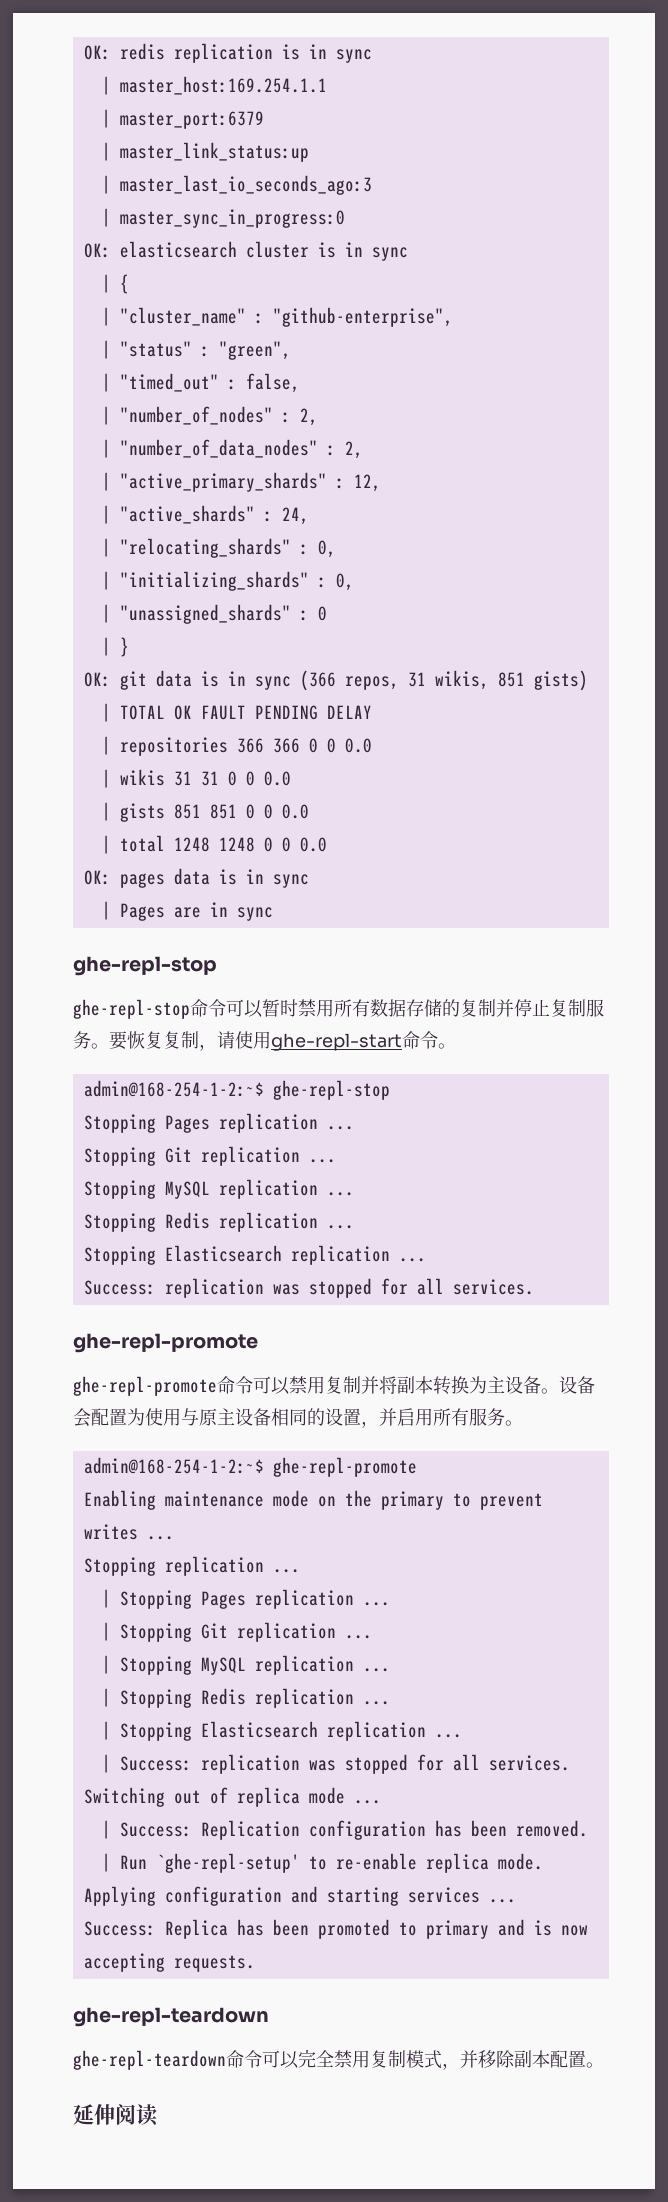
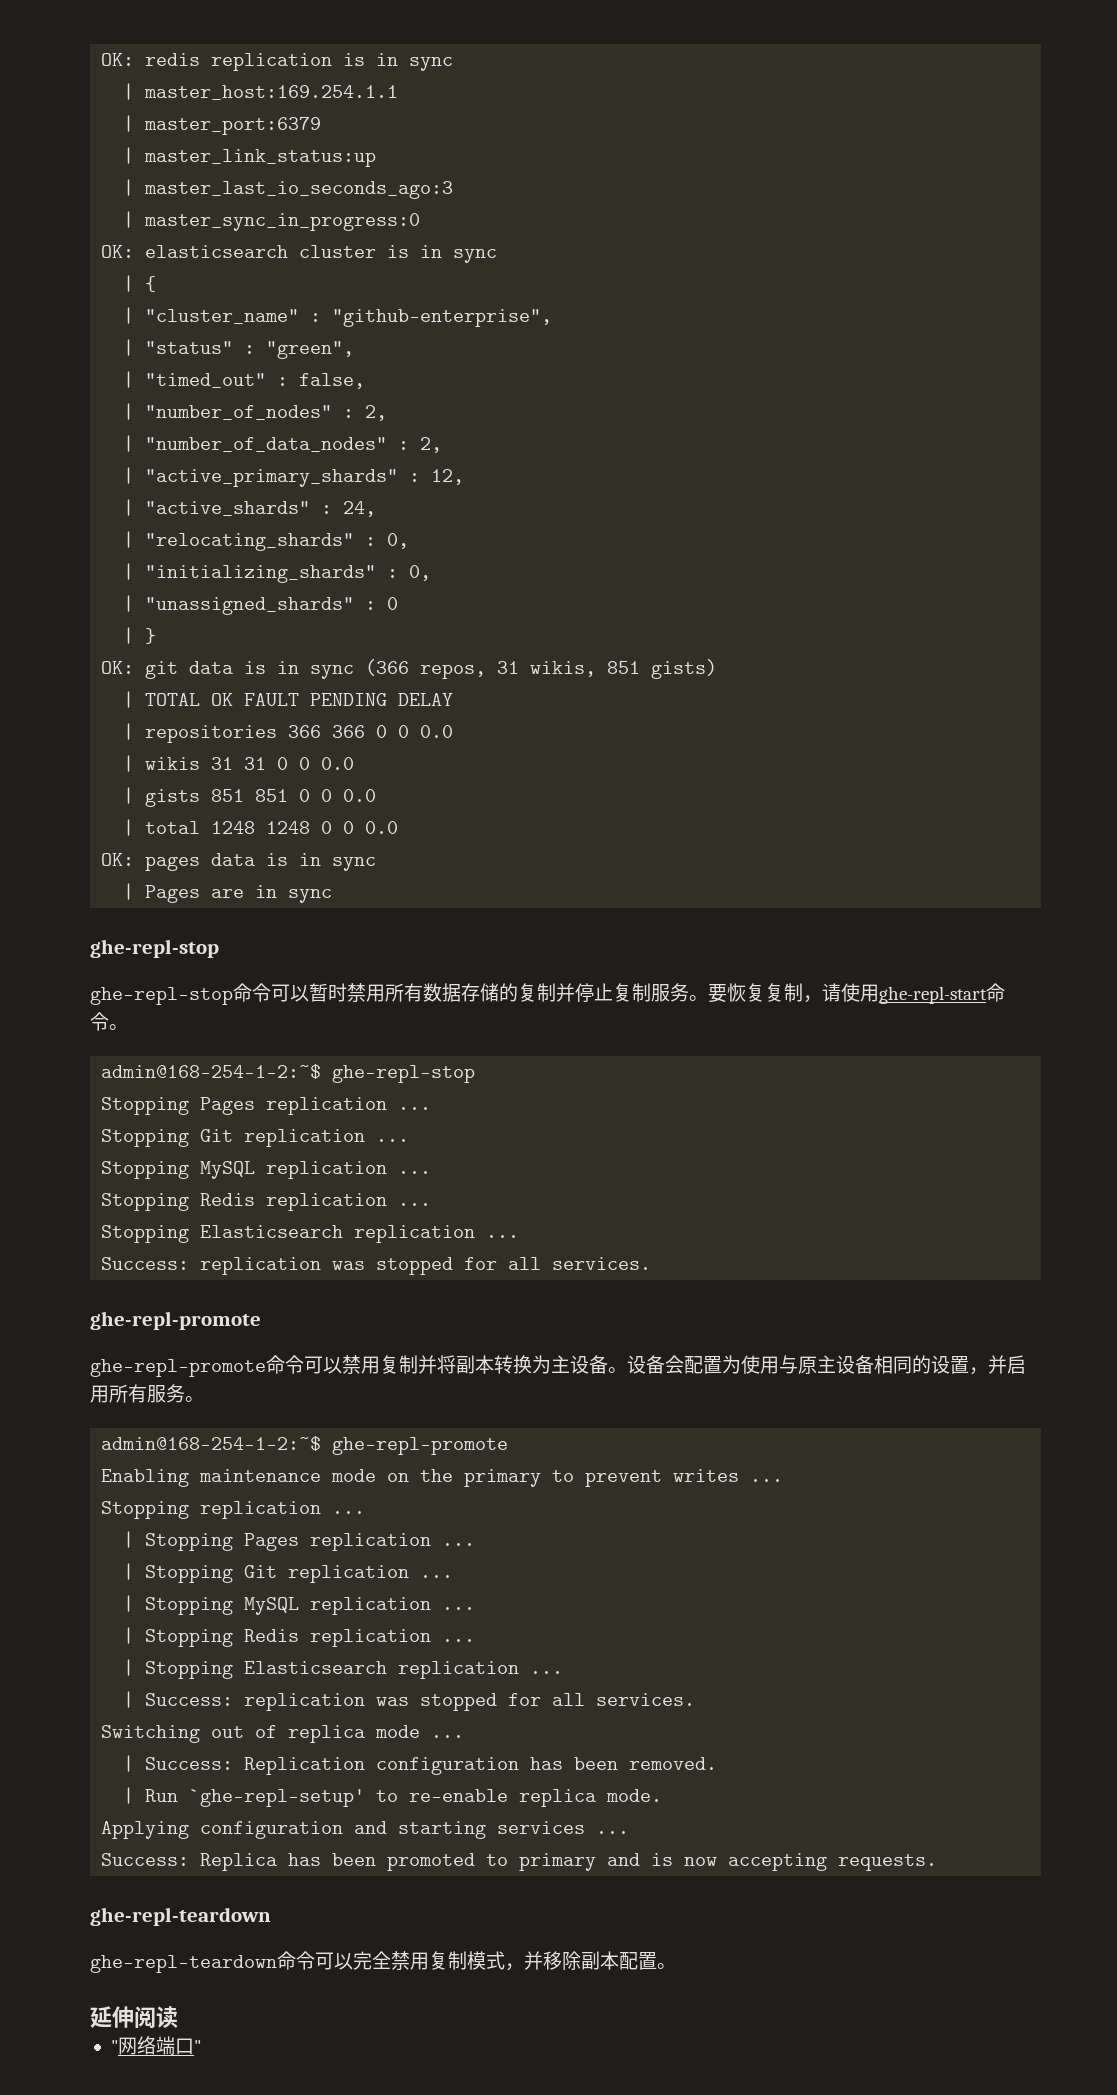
+ "网络端口"

